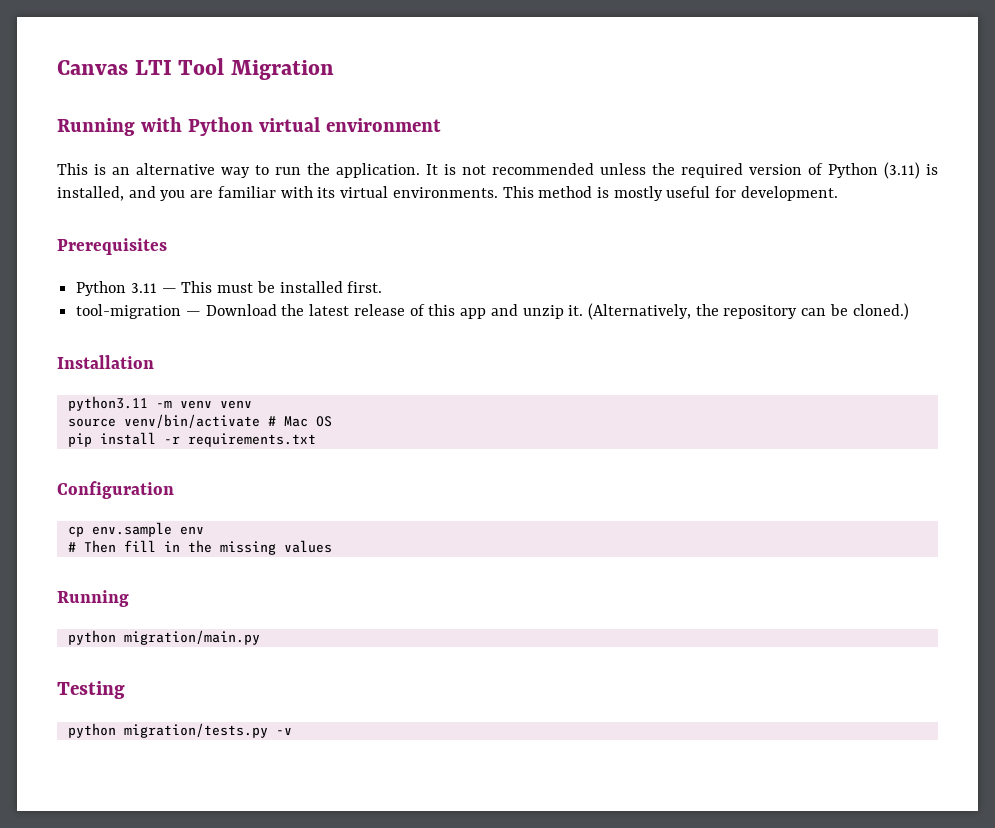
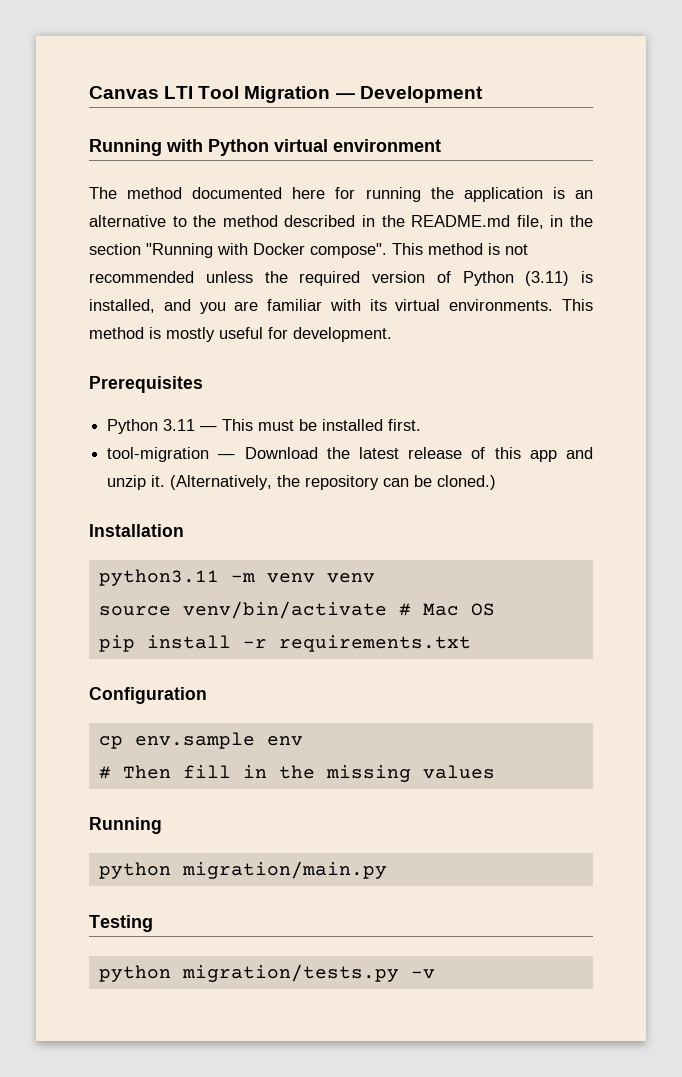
- Canvas LTI Tool Migration
+ Canvas LTI Tool Migration — Development
- This is an alternative way to run the application. It is not recommended unless the required version of Python (3.11) is installed, and you are familiar with its virtual environments.
+ The method documented here for running the application is an alternative to the method described in the README.md file, in the section "Running with Docker compose". This method is not recommended unless the required version of Python (3.11) is installed, and you are familiar with its virtual environments.

